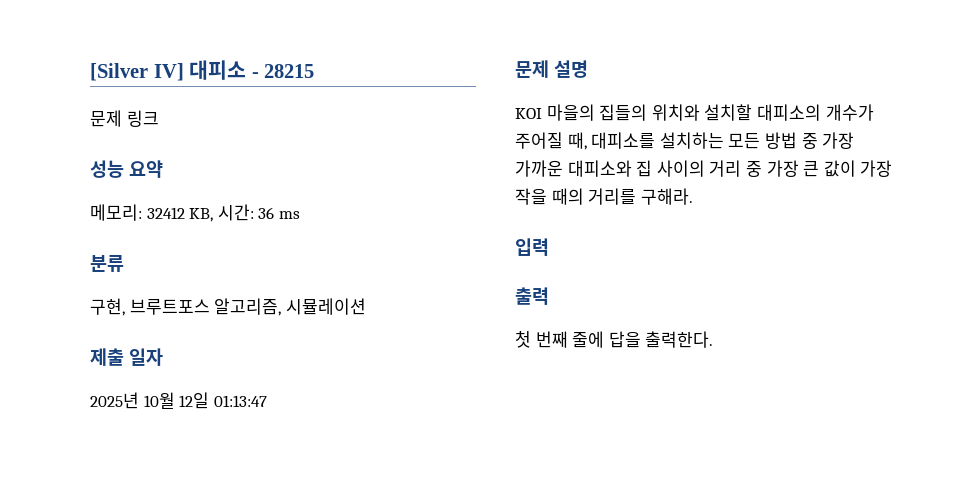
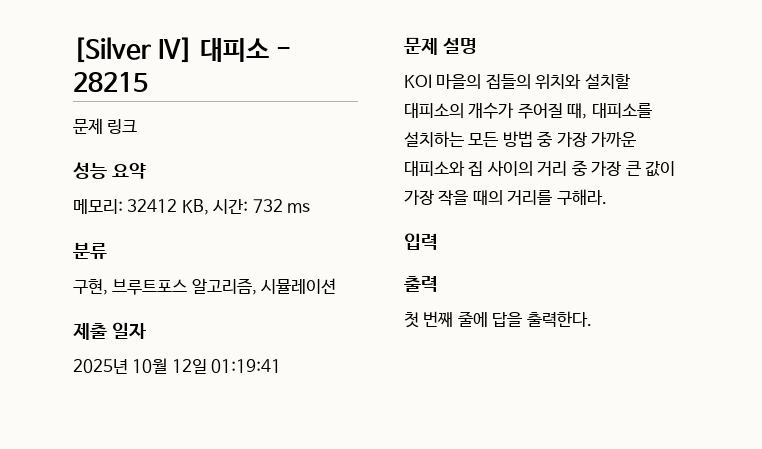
- 메모리: 32412 KB, 시간: 36 ms
+ 메모리: 32412 KB, 시간: 732 ms
- 2025년 10월 12일 01:13:47
+ 2025년 10월 12일 01:19:41

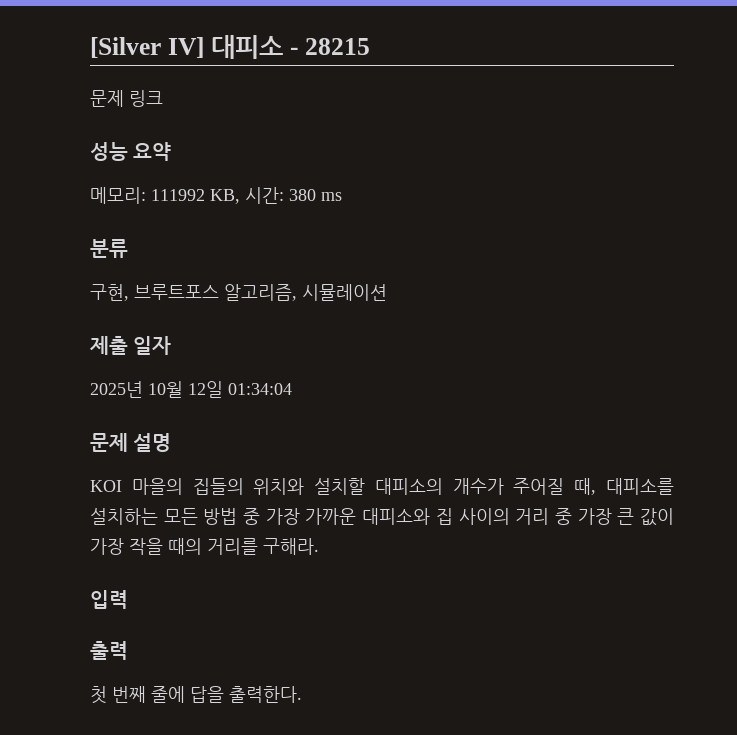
- 메모리: 32412 KB, 시간: 732 ms
+ 메모리: 111992 KB, 시간: 380 ms
- 2025년 10월 12일 01:19:41
+ 2025년 10월 12일 01:34:04

